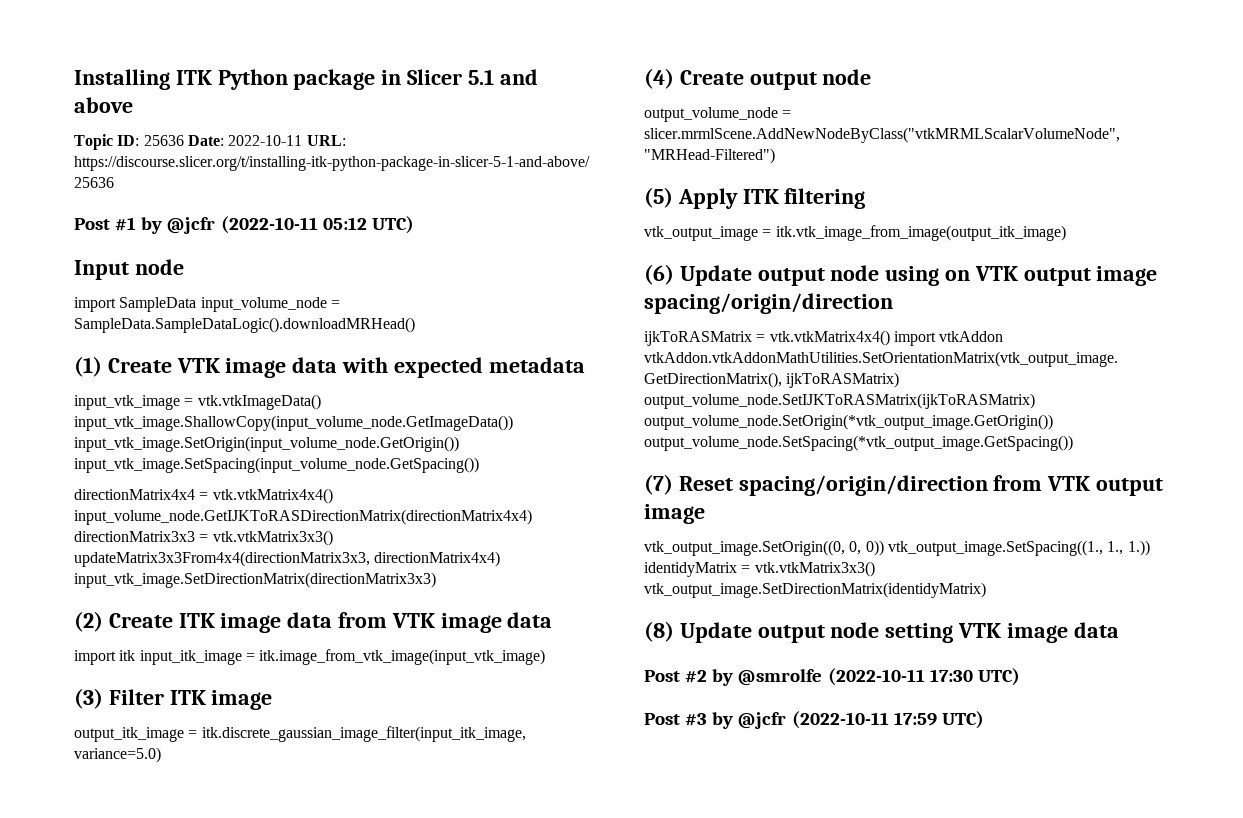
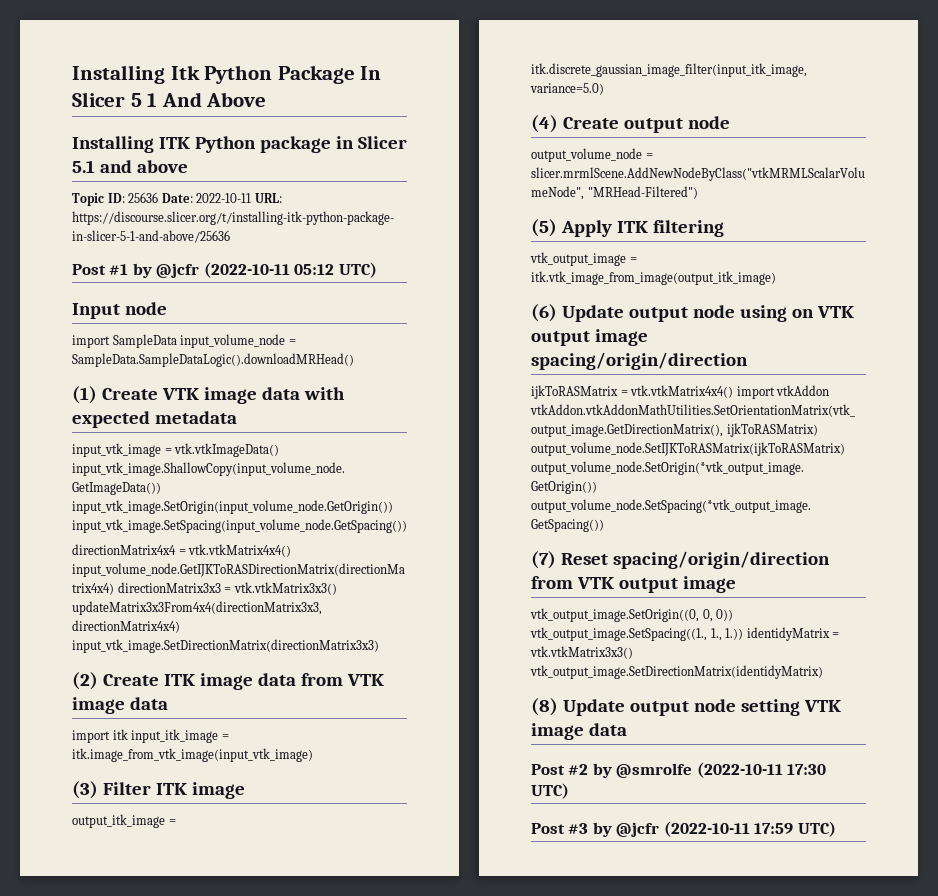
+ Installing Itk Python Package In Slicer 5 1 And Above

